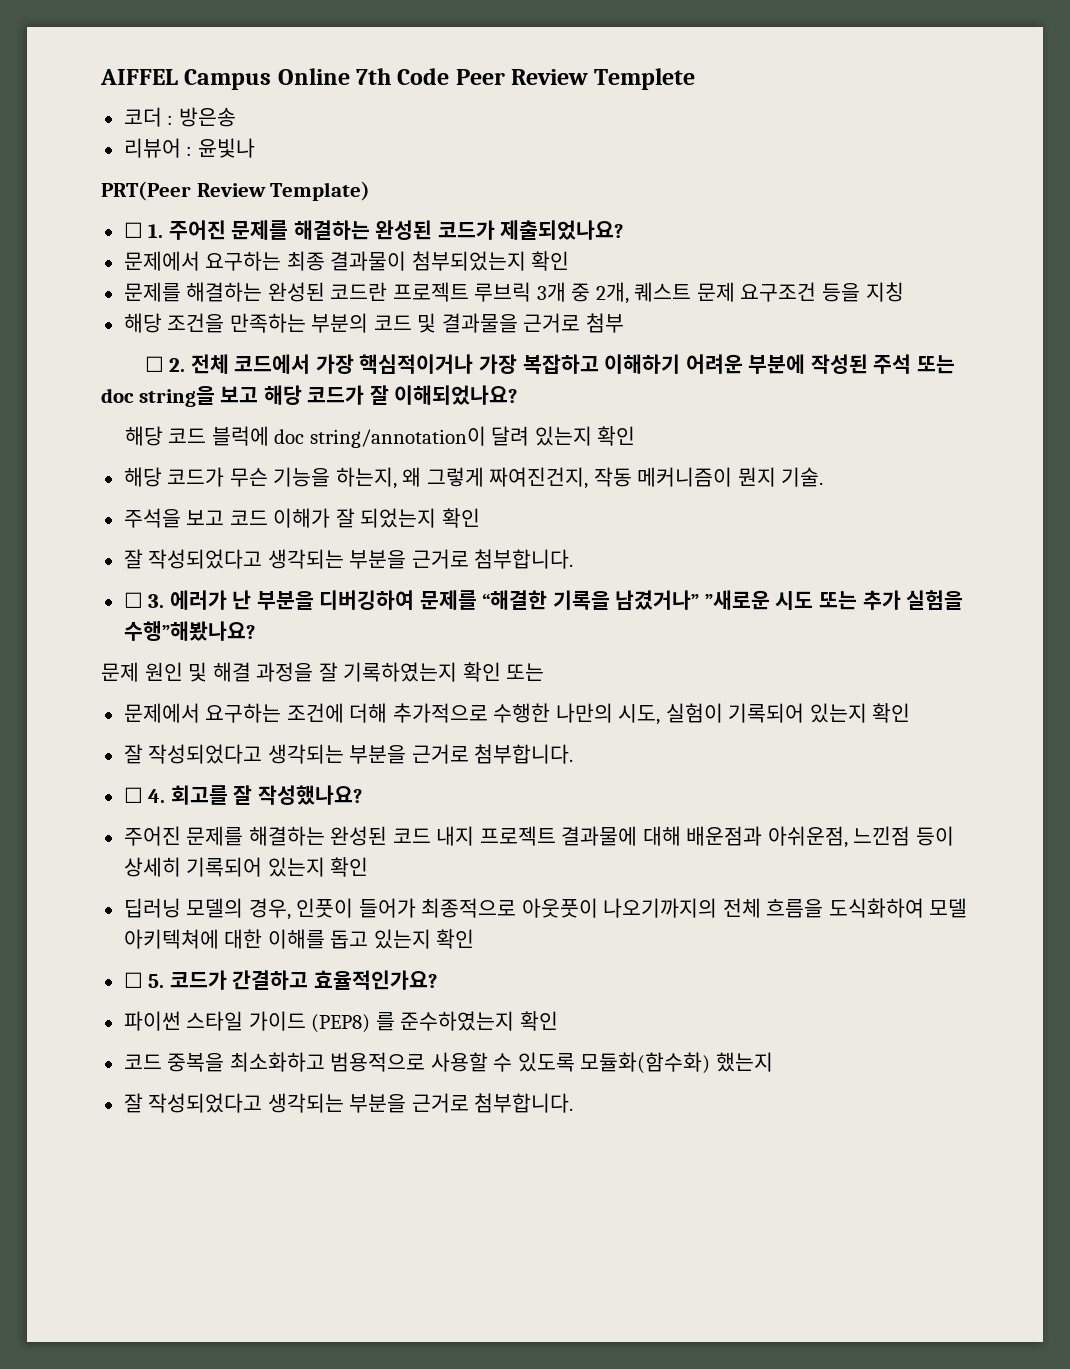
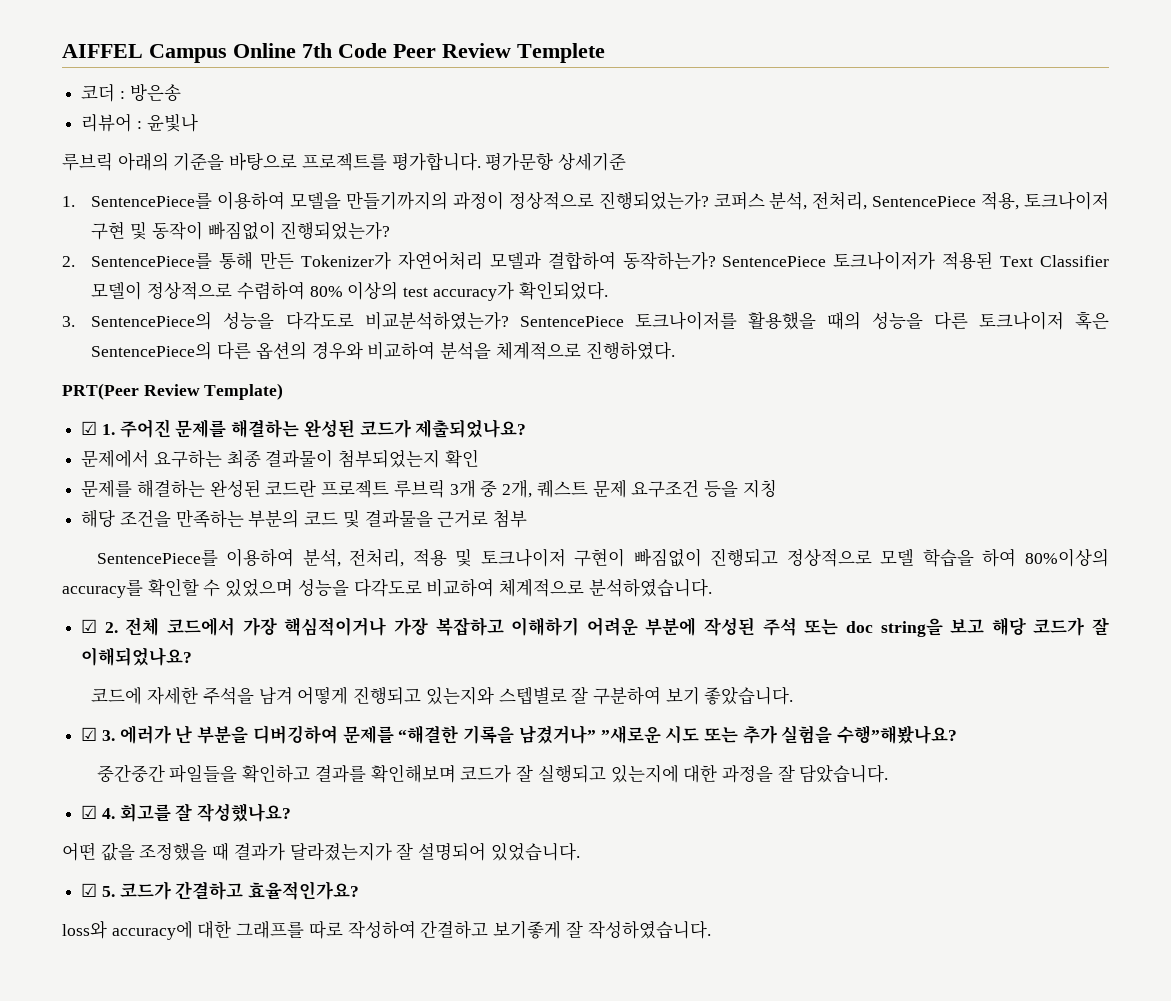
+ 루브릭 아래의 기준을 바탕으로 프로젝트를 평가합니다. 평가문항 상세기준
+ 1. SentencePiece를 이용하여 모델을 만들기까지의 과정이 정상적으로 진행되었는가? 코퍼스 분석, 전처리, SentencePiece 적용, 토크나이저 구현 및 동작이 빠짐없이 진행되었는가?
+ 2. SentencePiece를 통해 만든 Tokenizer가 자연어처리 모델과 결합하여 동작하는가? SentencePiece 토크나이저가 적용된 Text Classifier 모델이 정상적으로 수렴하여 80% 이상의 test accuracy가 확인되었다.
+ 3. SentencePiece의 성능을 다각도로 비교분석하였는가? SentencePiece 토크나이저를 활용했을 때의 성능을 다른 토크나이저 혹은 SentencePiece의 다른 옵션의 경우와 비교하여 분석을 체계적으로 진행하였다.
- ☐ 1. 주어진 문제를 해결하는 완성된 코드가 제출되었나요?
+ ☑ 1. 주어진 문제를 해결하는 완성된 코드가 제출되었나요?
- ☐ 2. 전체 코드에서 가장 핵심적이거나 가장 복잡하고 이해하기 어려운 부분에 작성된 주석 또는 doc string을 보고 해당 코드가 잘 이해되었나요?
+ SentencePiece를 이용하여 분석, 전처리, 적용 및 토크나이저 구현이 빠짐없이 진행되고 정상적으로 모델 학습을 하여 80%이상의 accuracy를 확인할 수 있었으며 성능을 다각도로 비교하여 체계적으로 분석하였습니다.
+ ☑ 2. 전체 코드에서 가장 핵심적이거나 가장 복잡하고 이해하기 어려운 부분에 작성된 주석 또는 doc string을 보고 해당 코드가 잘 이해되었나요?
- 해당 코드 블럭에 doc string/annotation이 달려 있는지 확인
- 해당 코드가 무슨 기능을 하는지, 왜 그렇게 짜여진건지, 작동 메커니즘이 뭔지 기술.
- 주석을 보고 코드 이해가 잘 되었는지 확인
- 잘 작성되었다고 생각되는 부분을 근거로 첨부합니다.
- ☐ 3. 에러가 난 부분을 디버깅하여 문제를 “해결한 기록을 남겼거나” ”새로운 시도 또는 추가 실험을 수행”해봤나요?
+ 코드에 자세한 주석을 남겨 어떻게 진행되고 있는지와 스텝별로 잘 구분하여 보기 좋았습니다.
+ ☑ 3. 에러가 난 부분을 디버깅하여 문제를 “해결한 기록을 남겼거나” ”새로운 시도 또는 추가 실험을 수행”해봤나요?
- 문제 원인 및 해결 과정을 잘 기록하였는지 확인 또는
- 문제에서 요구하는 조건에 더해 추가적으로 수행한 나만의 시도, 실험이 기록되어 있는지 확인
- 잘 작성되었다고 생각되는 부분을 근거로 첨부합니다.
- ☐ 4. 회고를 잘 작성했나요?
- 주어진 문제를 해결하는 완성된 코드 내지 프로젝트 결과물에 대해 배운점과 아쉬운점, 느낀점 등이 상세히 기록되어 있는지 확인
- 딥러닝 모델의 경우, 인풋이 들어가 최종적으로 아웃풋이 나오기까지의 전체 흐름을 도식화하여 모델 아키텍쳐에 대한 이해를 돕고 있는지 확인
- ☐ 5. 코드가 간결하고 효율적인가요?
- 파이썬 스타일 가이드 (PEP8) 를 준수하였는지 확인
- 코드 중복을 최소화하고 범용적으로 사용할 수 있도록 모듈화(함수화) 했는지
- 잘 작성되었다고 생각되는 부분을 근거로 첨부합니다.
+ 중간중간 파일들을 확인하고 결과를 확인해보며 코드가 잘 실행되고 있는지에 대한 과정을 잘 담았습니다.
+ ☑ 4. 회고를 잘 작성했나요?
+ 어떤 값을 조정했을 때 결과가 달라졌는지가 잘 설명되어 있었습니다.
+ ☑ 5. 코드가 간결하고 효율적인가요?
+ loss와 accuracy에 대한 그래프를 따로 작성하여 간결하고 보기좋게 잘 작성하였습니다.

